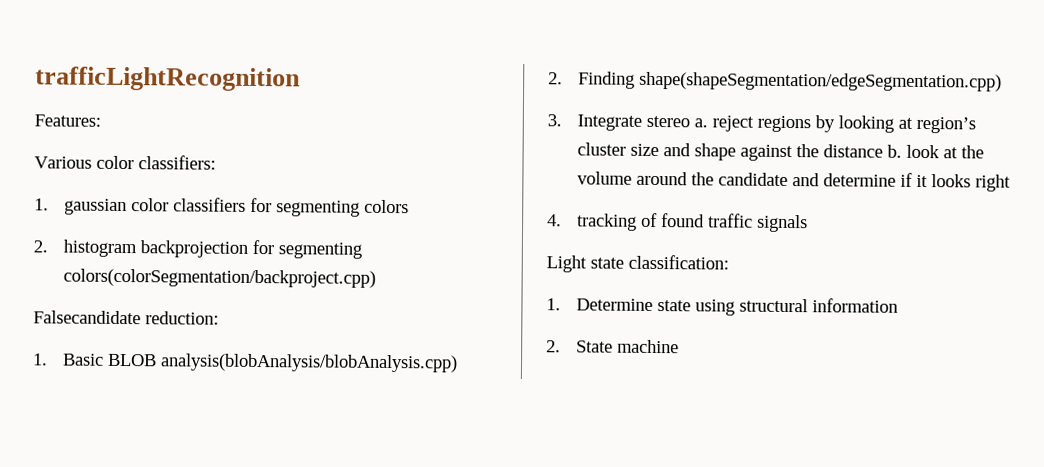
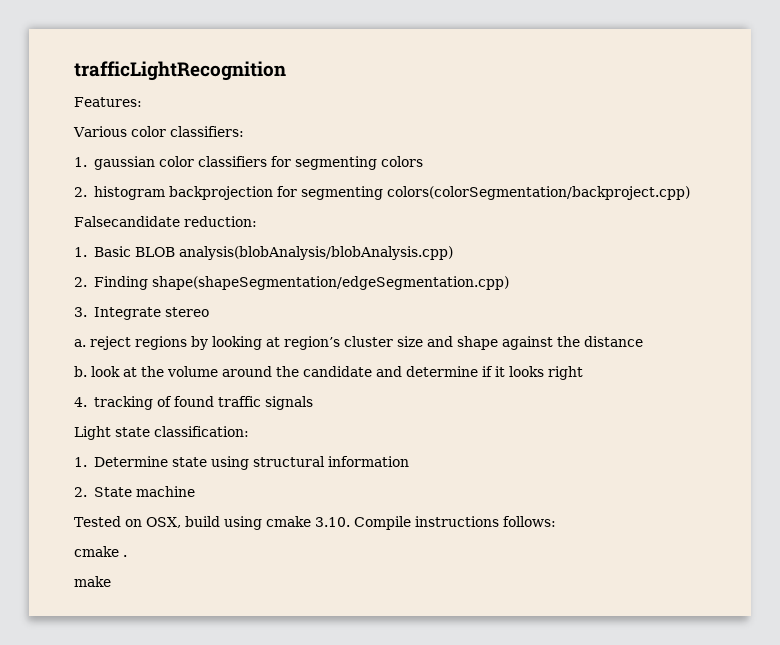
- 3. Integrate stereo a. reject regions by looking at region’s cluster size and shape against the distance b. look at the volume around the candidate and determine if it looks right
+ 3. Integrate stereo
+ a. reject regions by looking at region’s cluster size and shape against the distance
+ b. look at the volume around the candidate and determine if it looks right
+ Tested on OSX, build using cmake 3.10. Compile instructions follows:
+ cmake .
+ make

